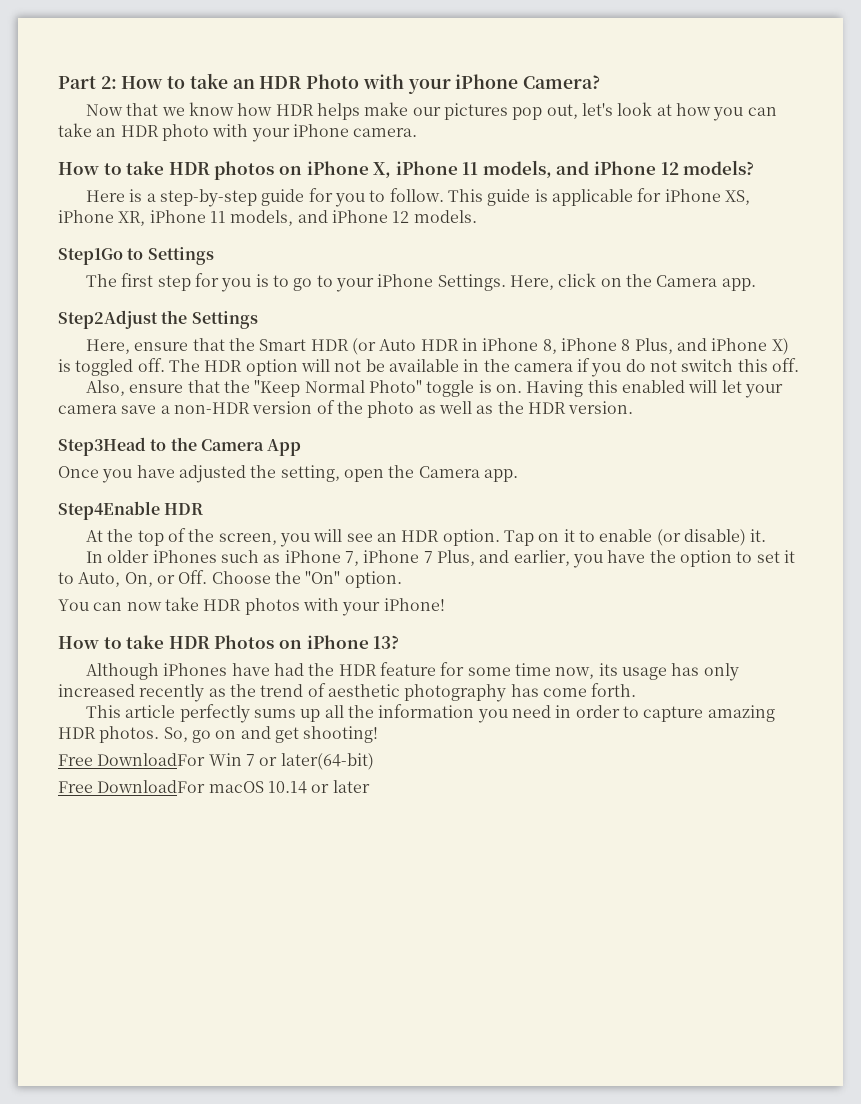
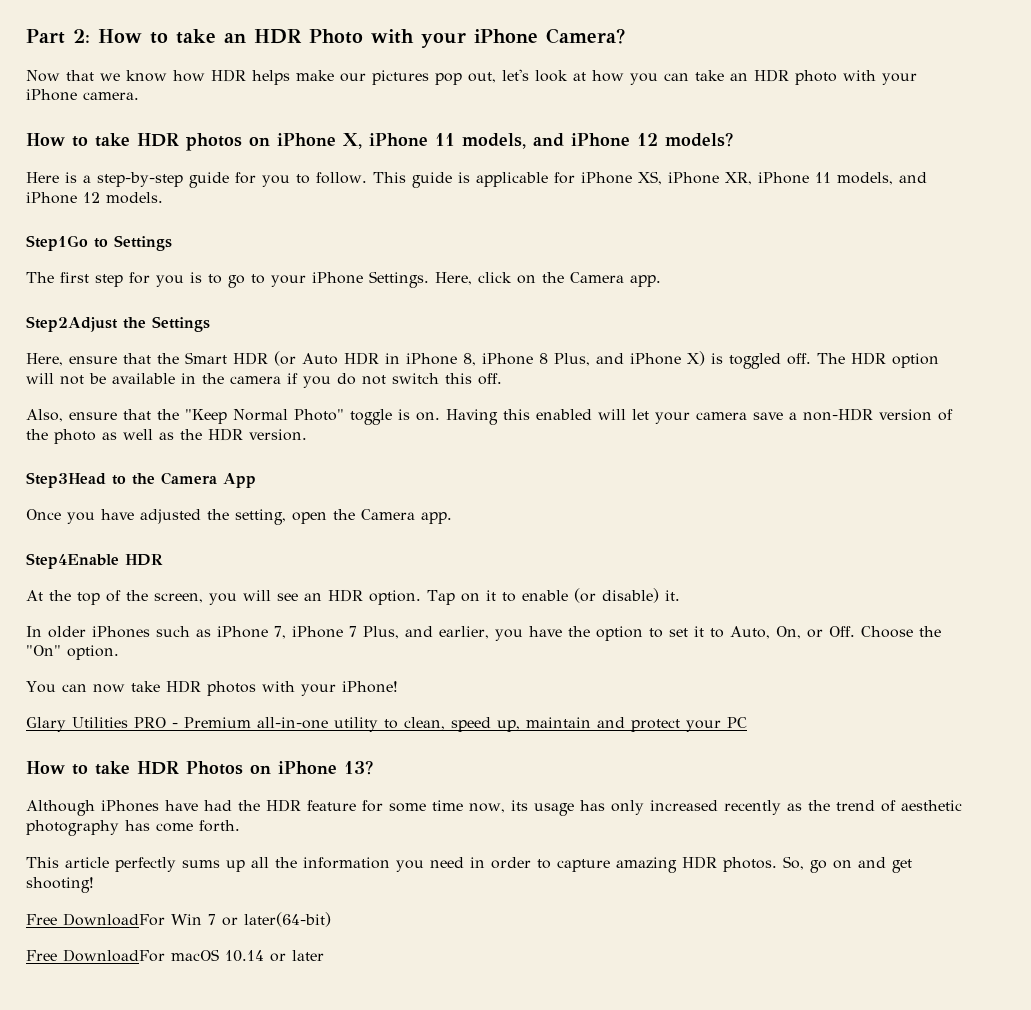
+ Glary Utilities PRO - Premium all-in-one utility to clean, speed up, maintain and protect your PC

